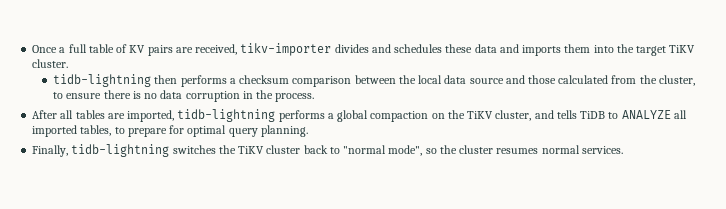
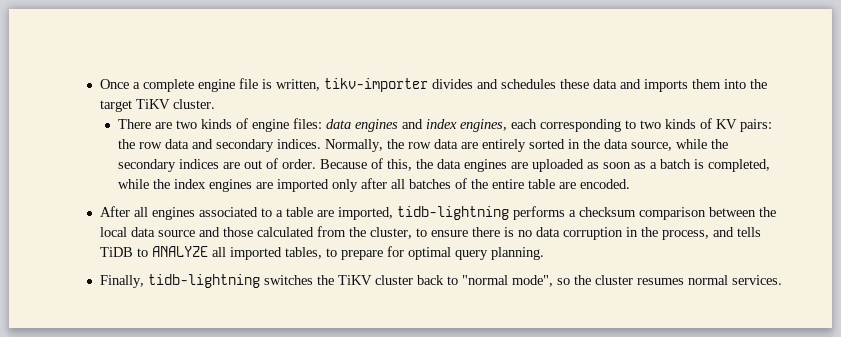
- Once a full table of KV pairs are received, tikv-importer divides and schedules these data and imports them into the target TiKV cluster.
+ Once a complete engine file is written, tikv-importer divides and schedules these data and imports them into the target TiKV cluster.
- tidb-lightning then performs a checksum comparison between the local data source and those calculated from the cluster, to ensure there is no data corruption in the process.
- After all tables are imported, tidb-lightning performs a global compaction on the TiKV cluster, and tells TiDB to ANALYZE all imported tables, to prepare for optimal query planning.
+ There are two kinds of engine files: data engines and index engines, each corresponding to two kinds of KV pairs: the row data and secondary indices. Normally, the row data are entirely sorted in the data source, while the secondary indices are out of order. Because of this, the data engines are uploaded as soon as a batch is completed, while the index engines are imported only after all batches of the entire table are encoded.
+ After all engines associated to a table are imported, tidb-lightning performs a checksum comparison between the local data source and those calculated from the cluster, to ensure there is no data corruption in the process, and tells TiDB to ANALYZE all imported tables, to prepare for optimal query planning.

